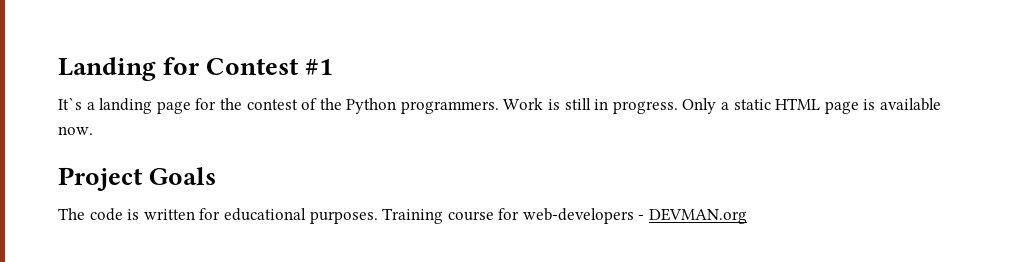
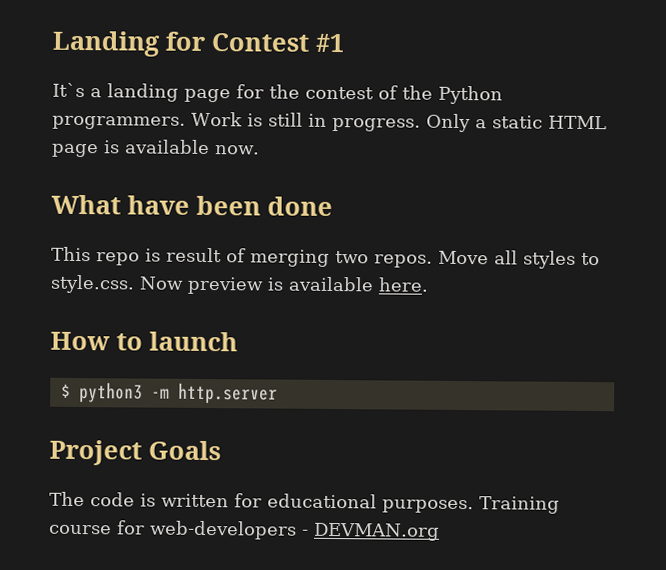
+ What have been done
+ This repo is result of merging two repos. Move all styles to style.css. Now preview is available here.
+ How to launch
+ $ python3 -m http.server

